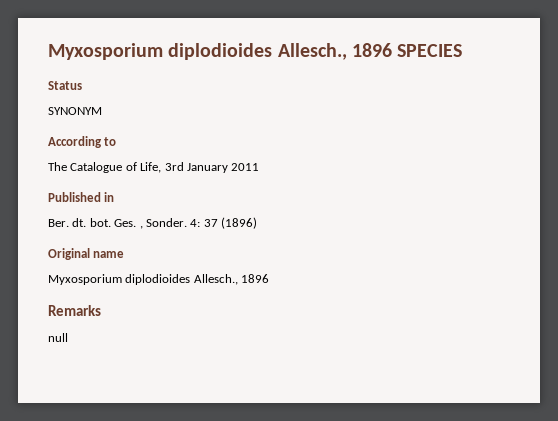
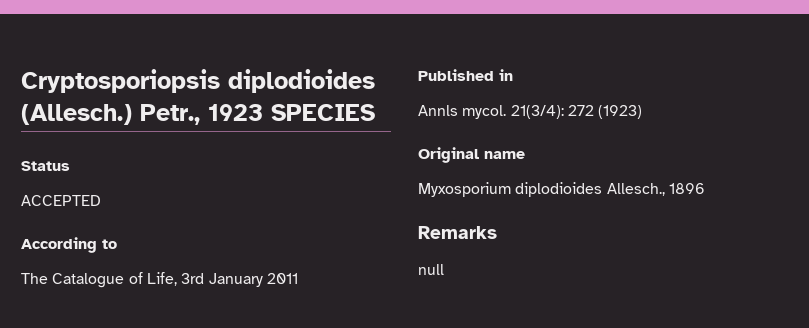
- Myxosporium diplodioides Allesch., 1896 SPECIES
+ Cryptosporiopsis diplodioides (Allesch.) Petr., 1923 SPECIES
- SYNONYM
+ ACCEPTED
- Ber. dt. bot. Ges. , Sonder. 4: 37 (1896)
+ Annls mycol. 21(3/4): 272 (1923)

